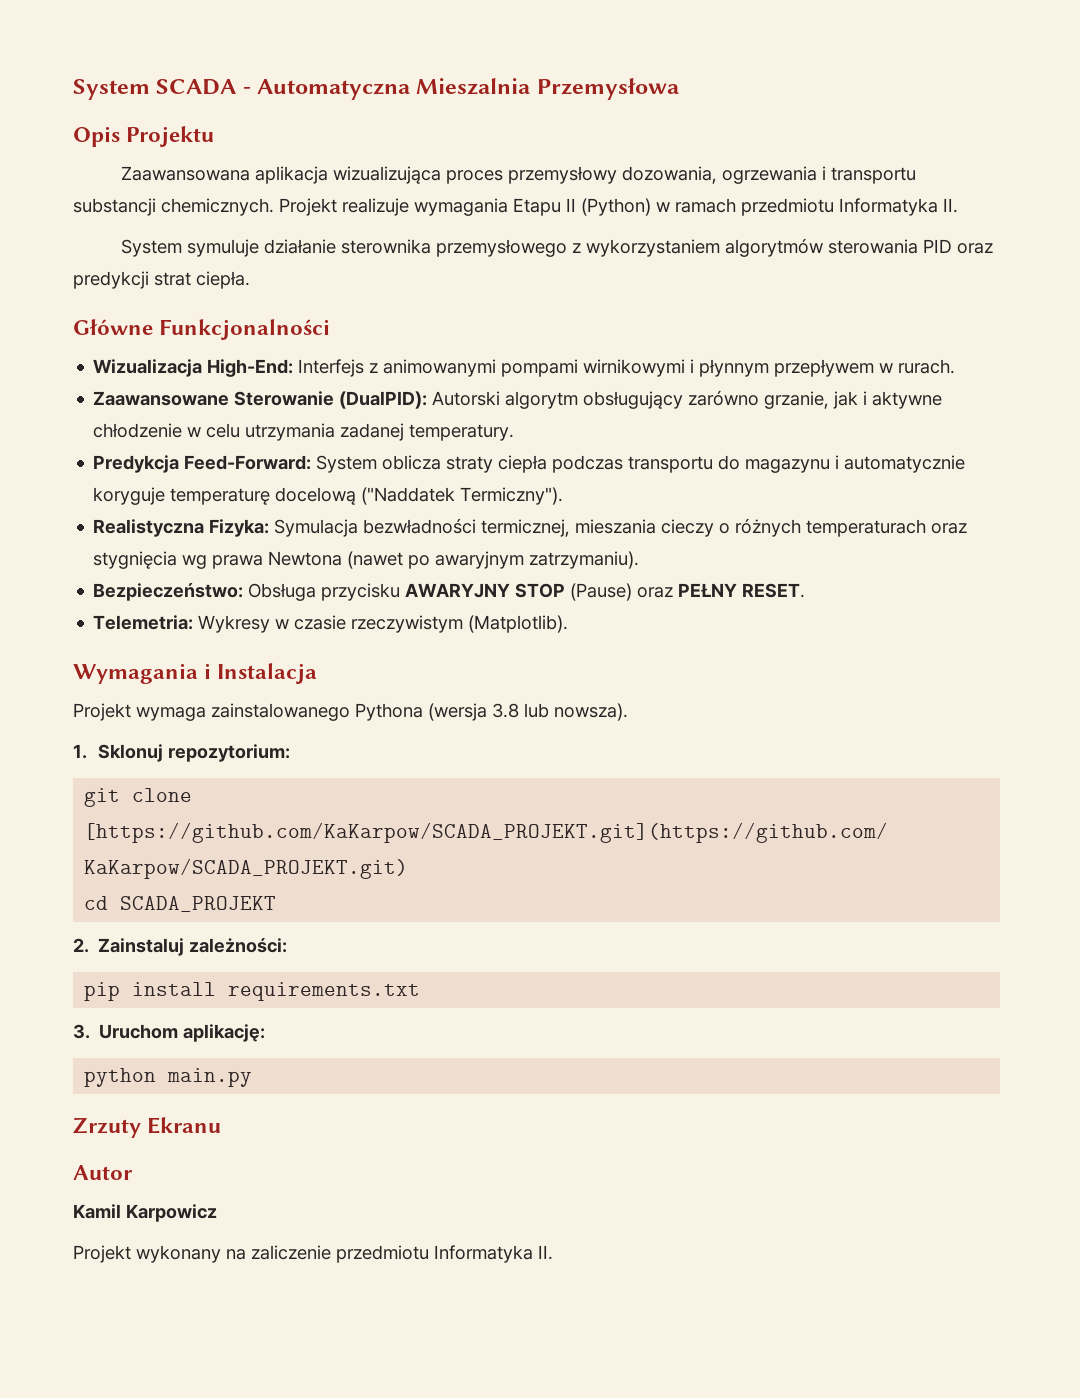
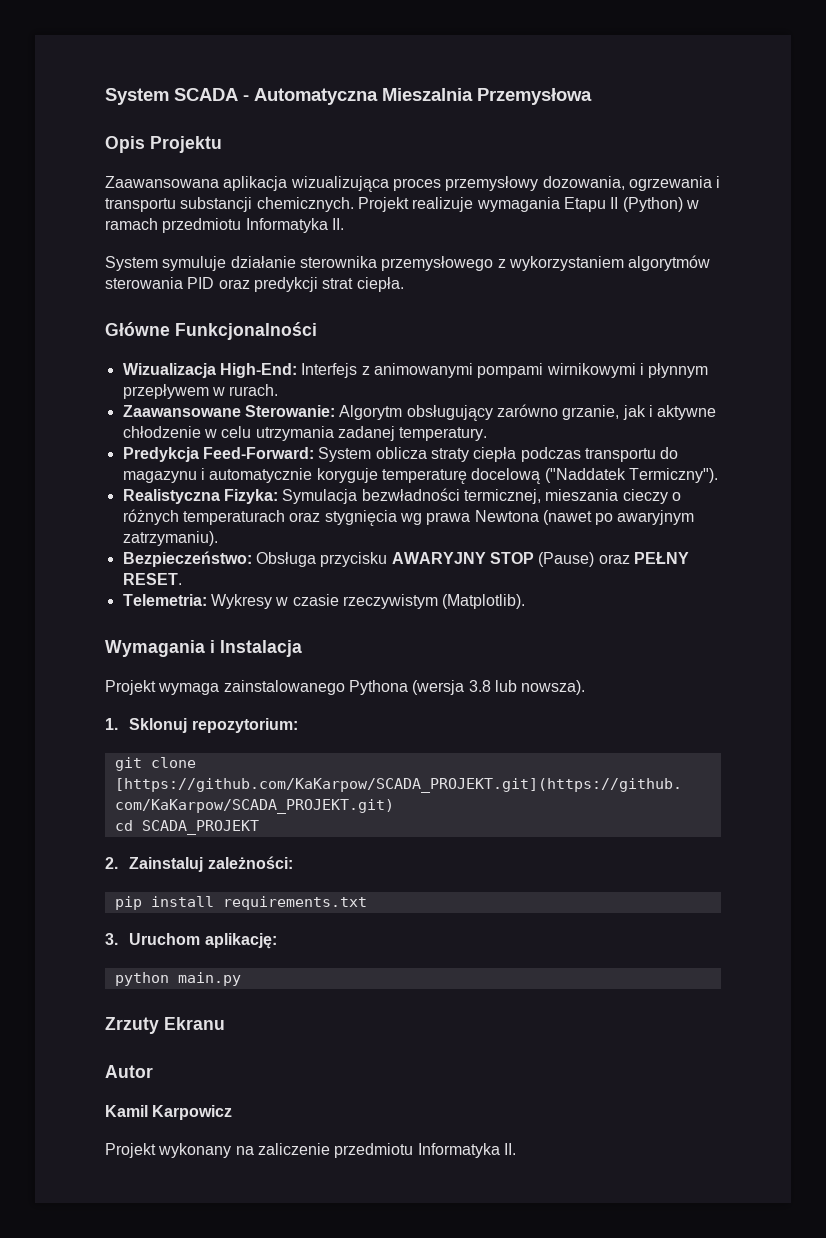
- Zaawansowane Sterowanie (DualPID): Autorski algorytm obsługujący zarówno grzanie, jak i aktywne chłodzenie w celu utrzymania zadanej temperatury.
+ Zaawansowane Sterowanie: Algorytm obsługujący zarówno grzanie, jak i aktywne chłodzenie w celu utrzymania zadanej temperatury.

